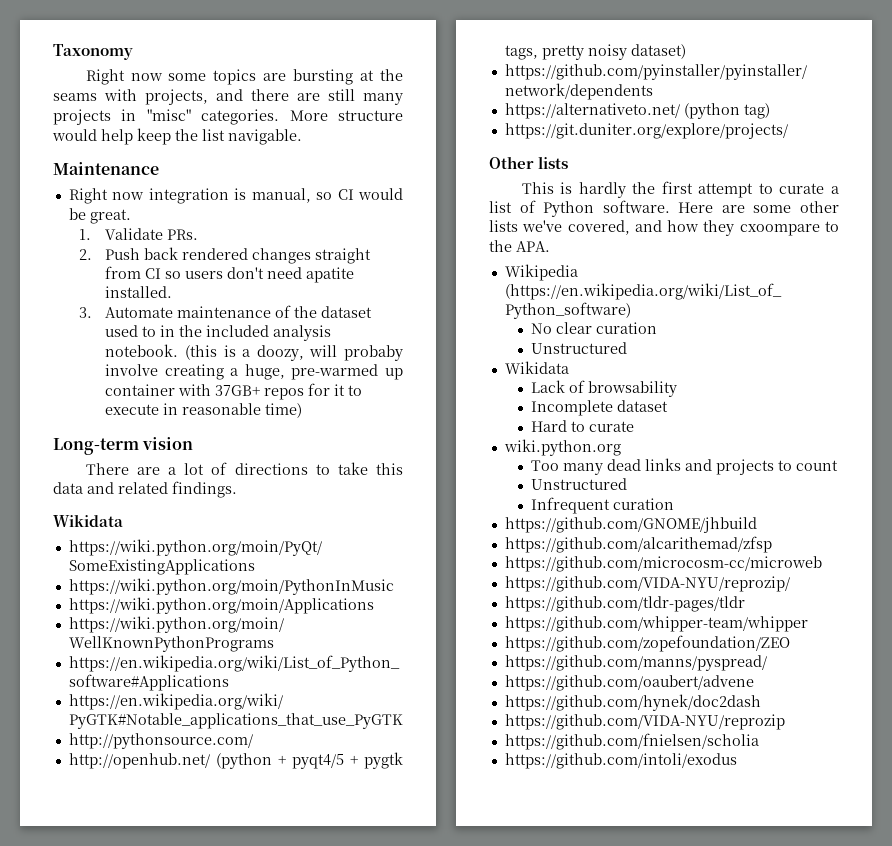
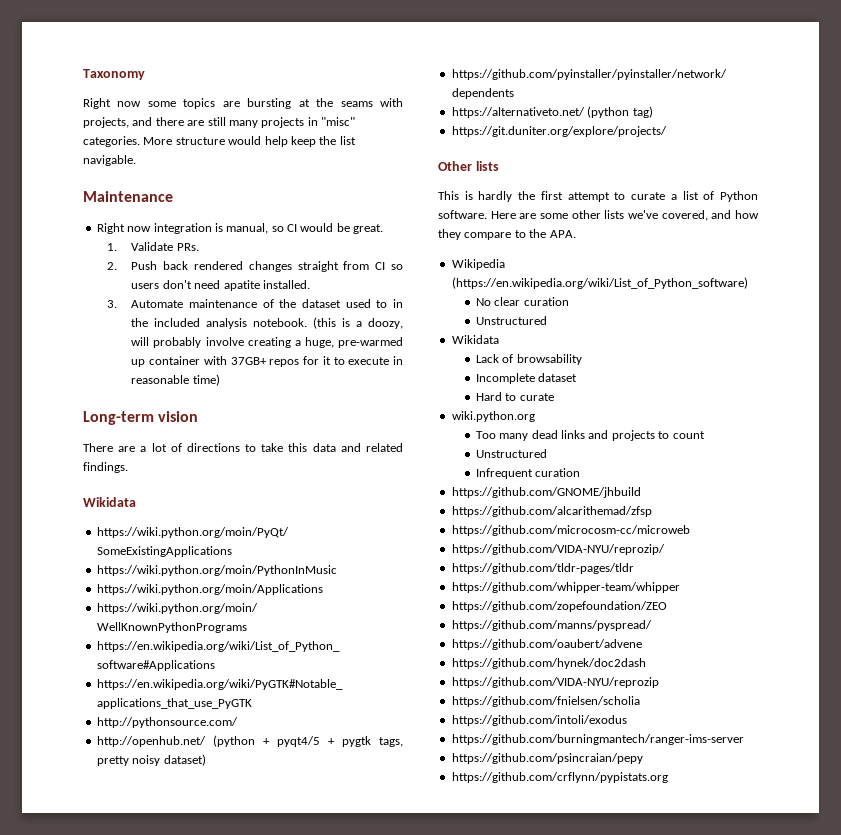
- (this is a doozy, will probaby involve creating a huge, pre-warmed up container with 37GB+ repos for it to execute in reasonable time)
+ (this is a doozy, will probably involve creating a huge, pre-warmed up container with 37GB+ repos for it to execute in reasonable time)
- Here are some other lists we've covered, and how they cxoompare to the APA.
+ Here are some other lists we've covered, and how they compare to the APA.
+ https://github.com/burningmantech/ranger-ims-server
+ https://github.com/psincraian/pepy
+ https://github.com/crflynn/pypistats.org

